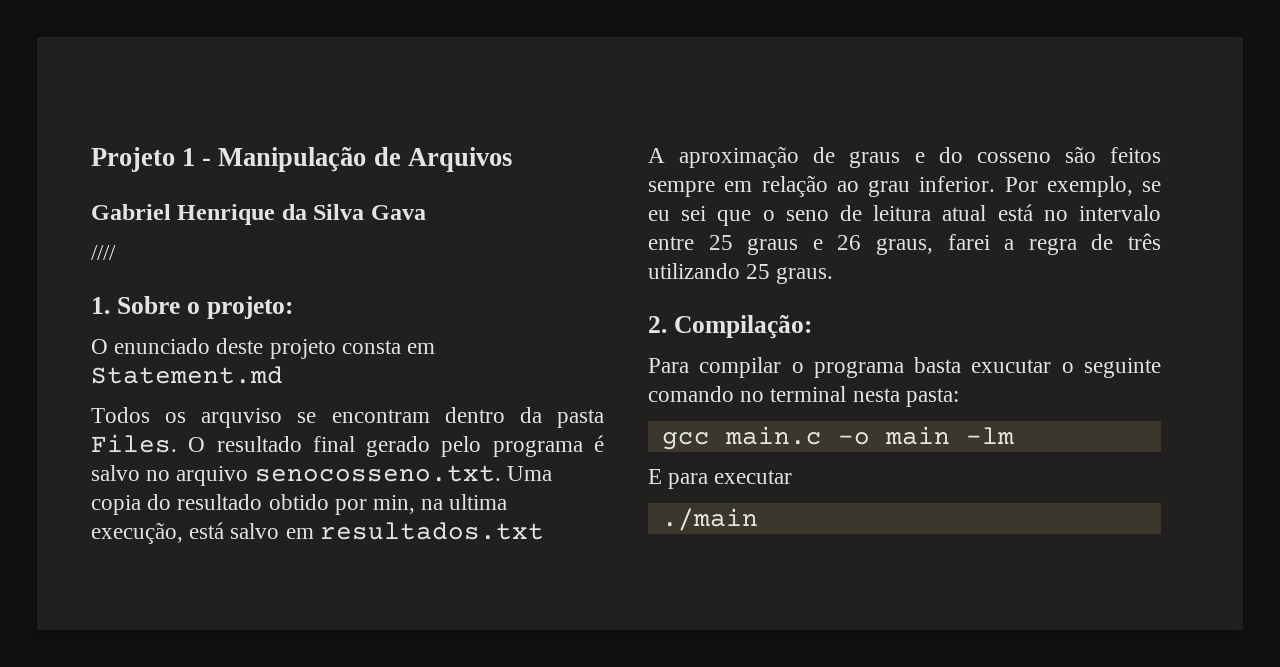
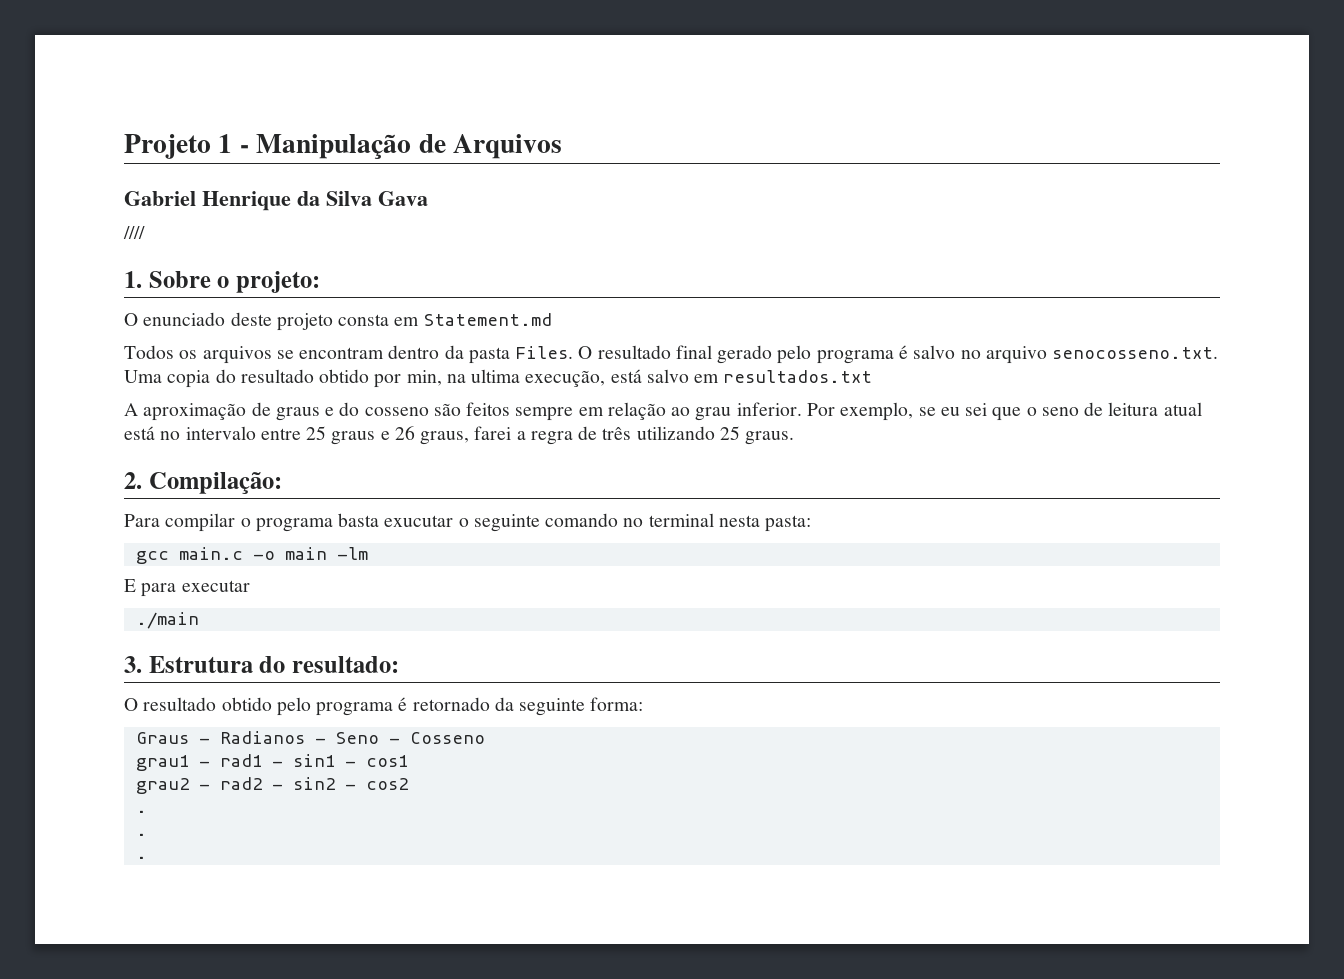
- Todos os arquviso se encontram dentro da pasta Files.
+ Todos os arquivos se encontram dentro da pasta Files.
+ 3. Estrutura do resultado:
+ O resultado obtido pelo programa é retornado da seguinte forma:
+ Graus - Radianos - Seno - Cosseno
+ grau1 - rad1 - sin1 - cos1
+ grau2 - rad2 - sin2 - cos2
+ .
+ .
+ .

